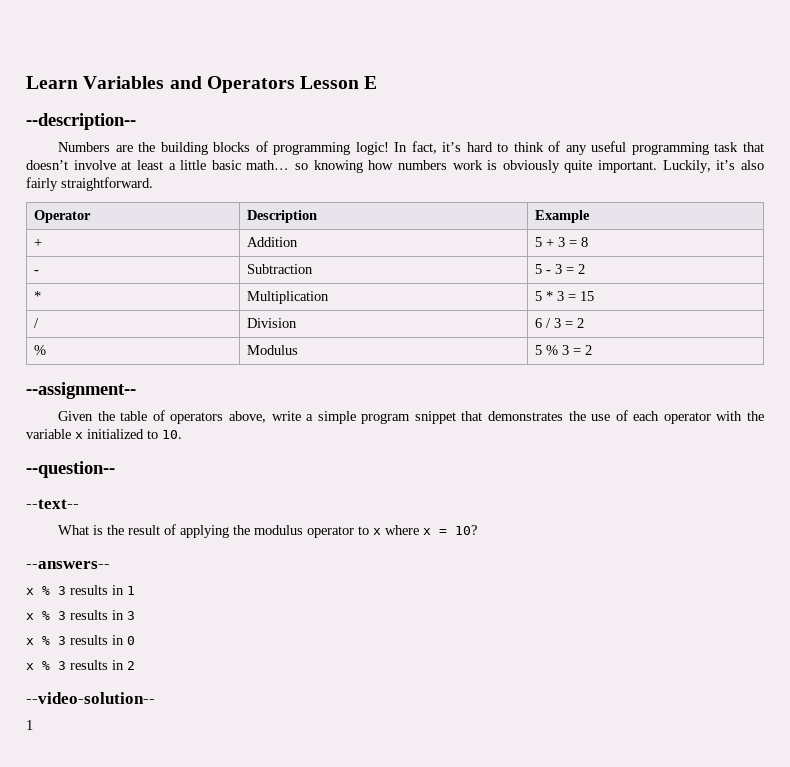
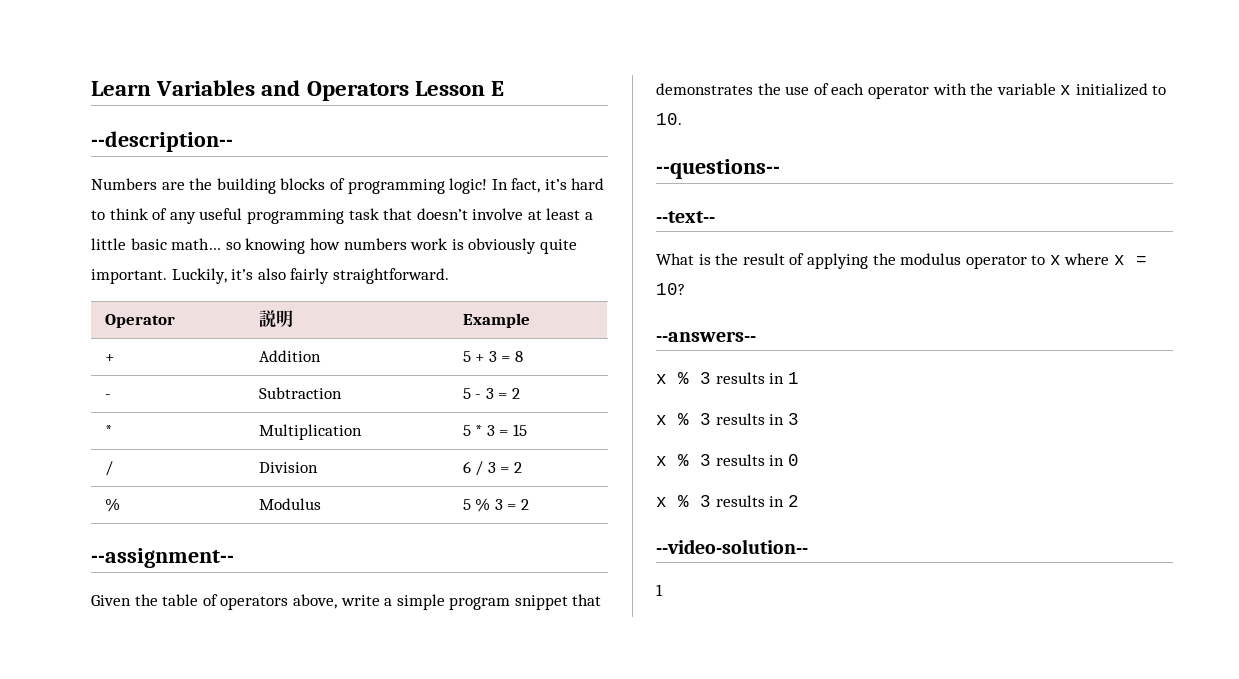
- Operator | Description | Example
+ Operator | 説明 | Example
- --question--
+ --questions--

